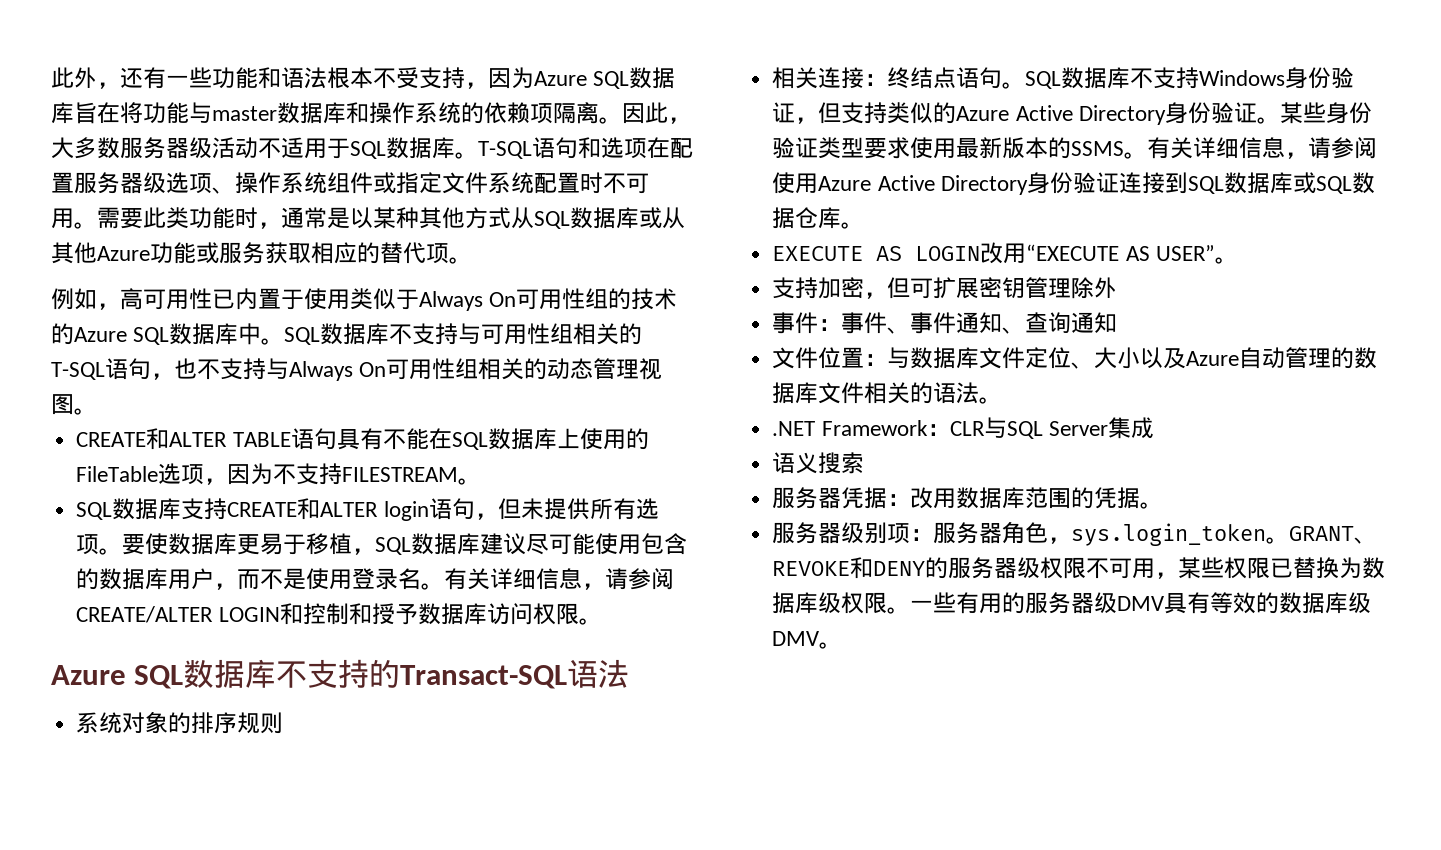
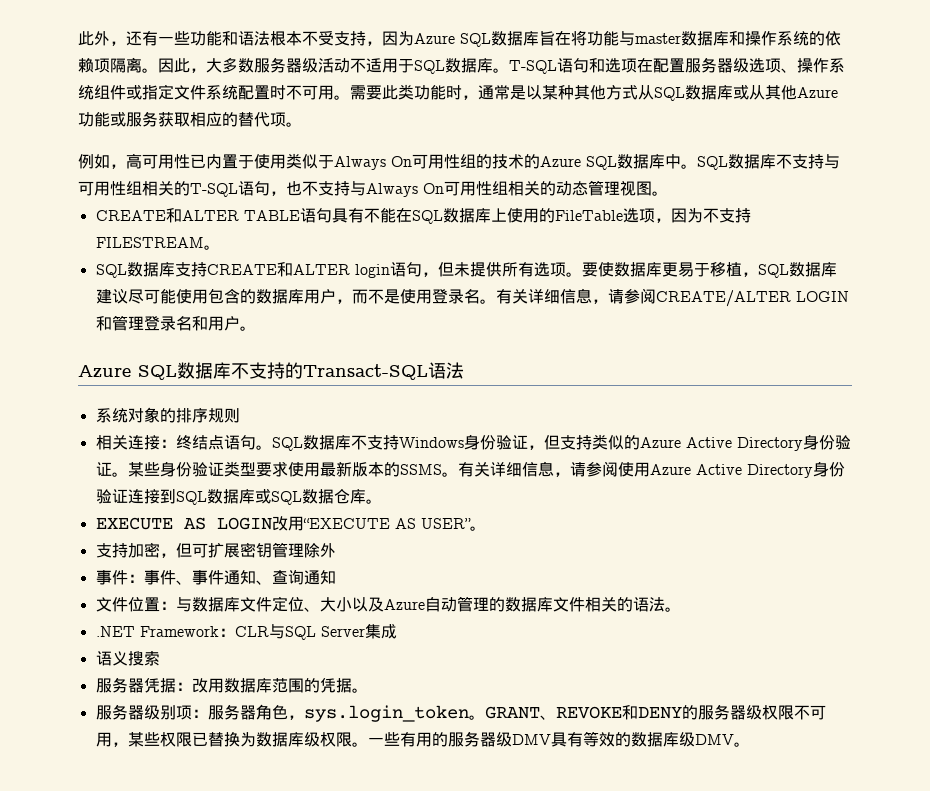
- 有关详细信息，请参阅CREATE/ALTER LOGIN和控制和授予数据库访问权限。
+ 有关详细信息，请参阅CREATE/ALTER LOGIN和管理登录名和用户。

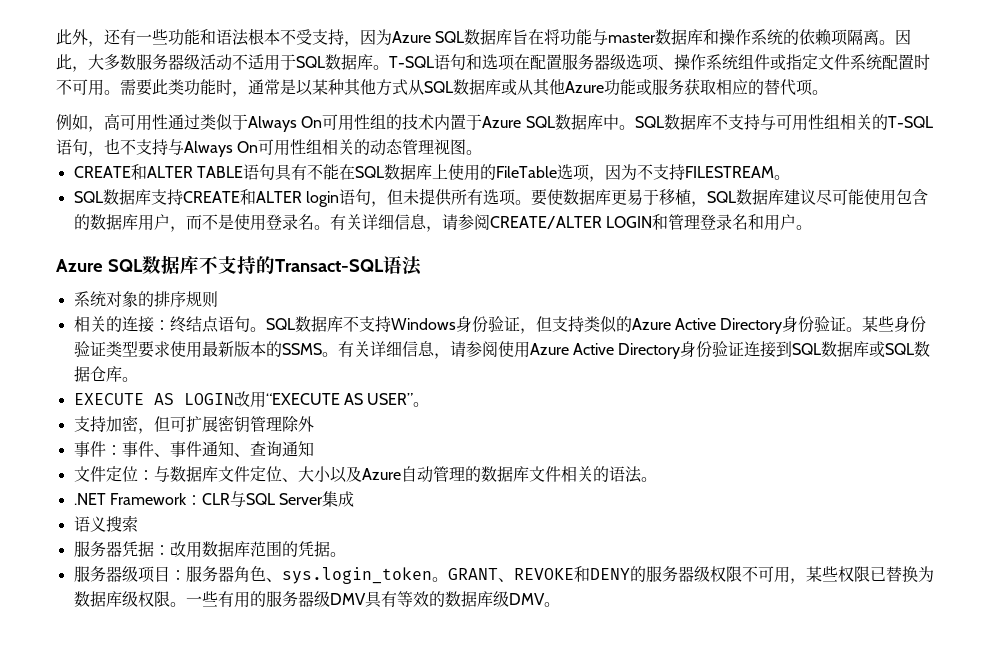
- 例如，高可用性已内置于使用类似于Always On可用性组的技术的Azure SQL数据库中。
+ 例如，高可用性通过类似于Always On可用性组的技术内置于Azure SQL数据库中。
- 相关连接：终结点语句。
+ 相关的连接：终结点语句。
- 文件位置：与数据库文件定位、大小以及Azure自动管理的数据库文件相关的语法。
+ 文件定位：与数据库文件定位、大小以及Azure自动管理的数据库文件相关的语法。
- 服务器级别项：服务器角色，sys.login_token。
+ 服务器级项目：服务器角色、sys.login_token。

